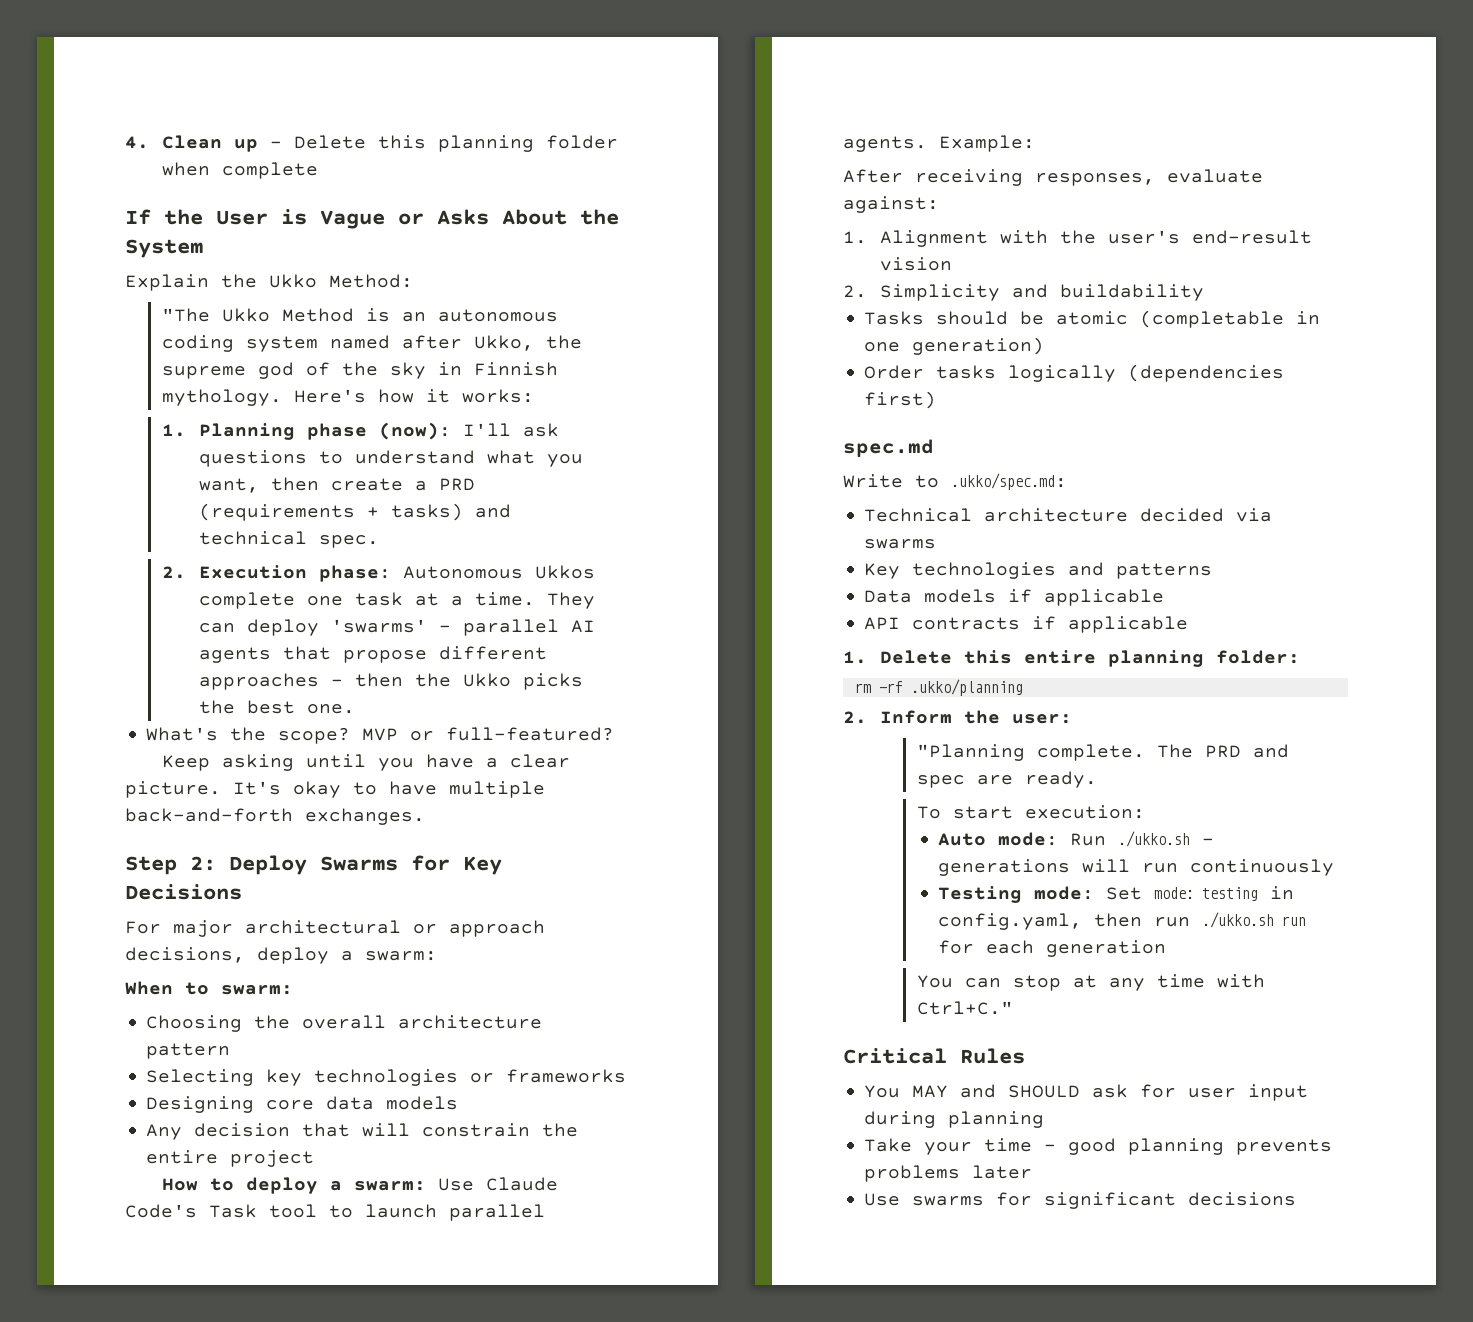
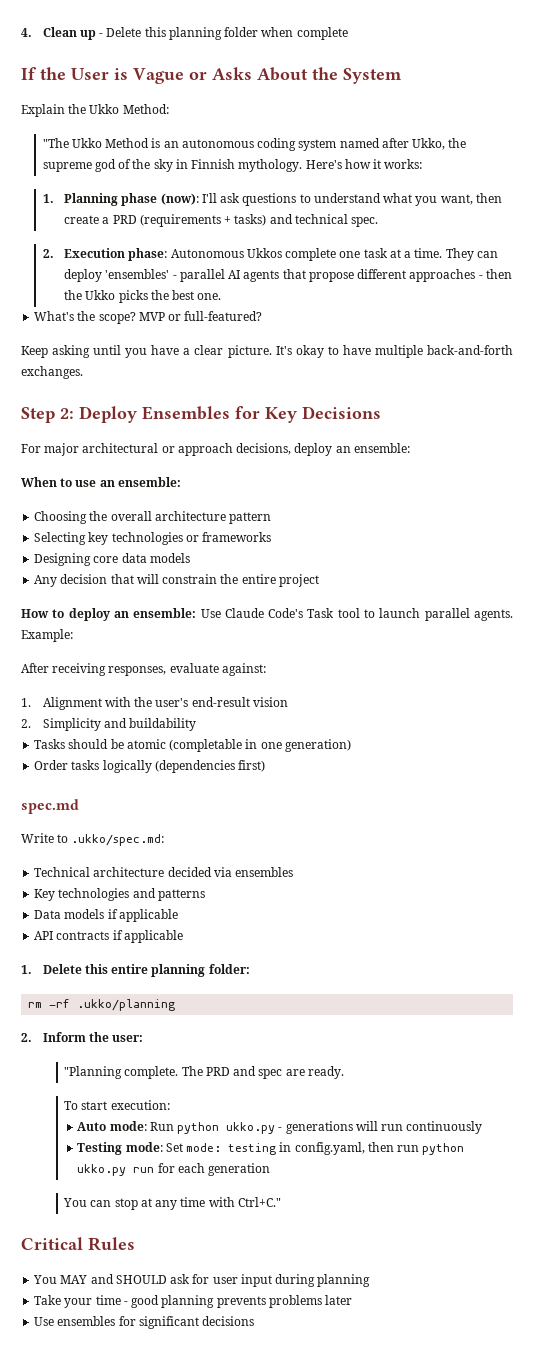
- They can deploy 'swarms' - parallel AI agents that propose different approaches - then the Ukko picks the best one.
+ They can deploy 'ensembles' - parallel AI agents that propose different approaches - then the Ukko picks the best one.
- Step 2: Deploy Swarms for Key Decisions
+ Step 2: Deploy Ensembles for Key Decisions
- For major architectural or approach decisions, deploy a swarm:
+ For major architectural or approach decisions, deploy an ensemble:
- When to swarm:
+ When to use an ensemble:
- How to deploy a swarm: Use Claude Code's Task tool to launch parallel agents.
+ How to deploy an ensemble: Use Claude Code's Task tool to launch parallel agents.
- Technical architecture decided via swarms
+ Technical architecture decided via ensembles
- Auto mode: Run ./ukko.sh - generations will run continuously
+ Auto mode: Run python ukko.py - generations will run continuously
- Testing mode: Set mode: testing in config.yaml, then run ./ukko.sh run for each generation
+ Testing mode: Set mode: testing in config.yaml, then run python ukko.py run for each generation
- Use swarms for significant decisions
+ Use ensembles for significant decisions

